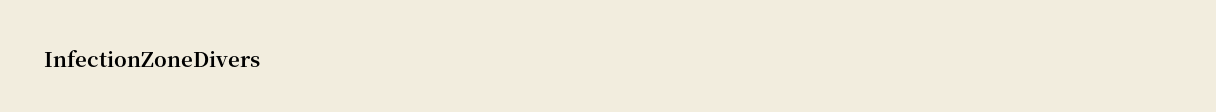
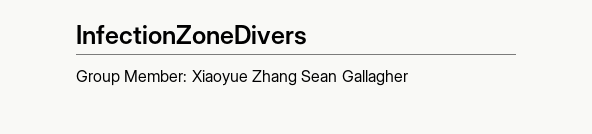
+ Group Member: Xiaoyue Zhang Sean Gallagher

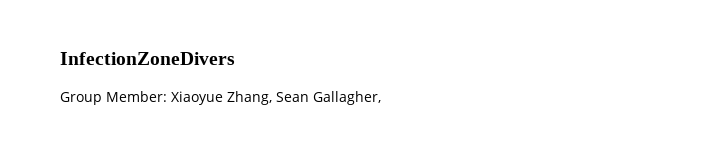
- Group Member: Xiaoyue Zhang Sean Gallagher
+ Group Member: Xiaoyue Zhang, Sean Gallagher,

